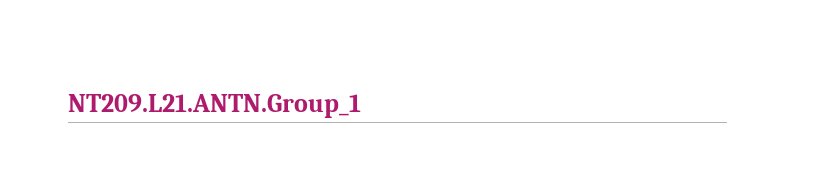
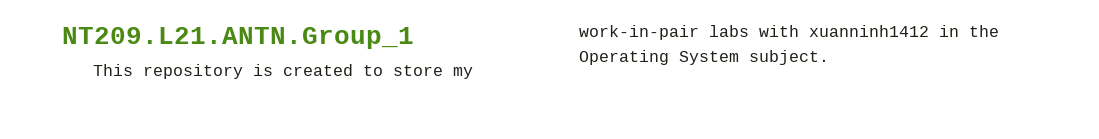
+ This repository is created to store my work-in-pair labs with xuanninh1412 in the Operating System subject.

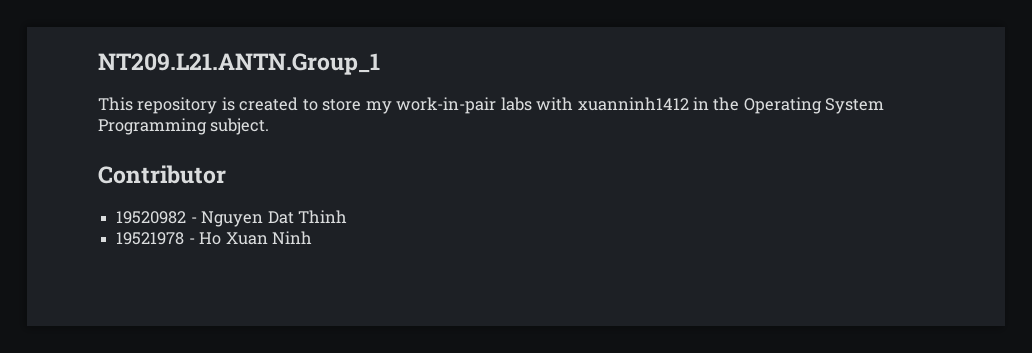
- This repository is created to store my work-in-pair labs with xuanninh1412 in the Operating System subject.
+ This repository is created to store my work-in-pair labs with xuanninh1412 in the Operating System Programming subject.
+ Contributor
+ 19520982 - Nguyen Dat Thinh
+ 19521978 - Ho Xuan Ninh

